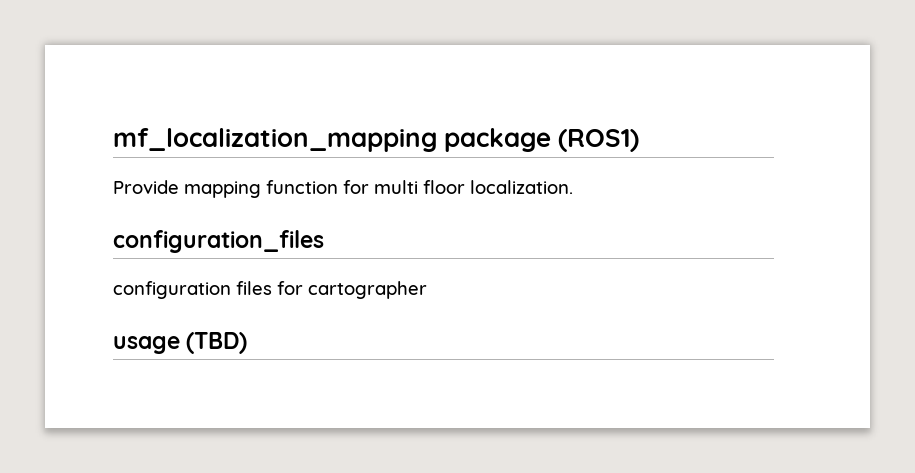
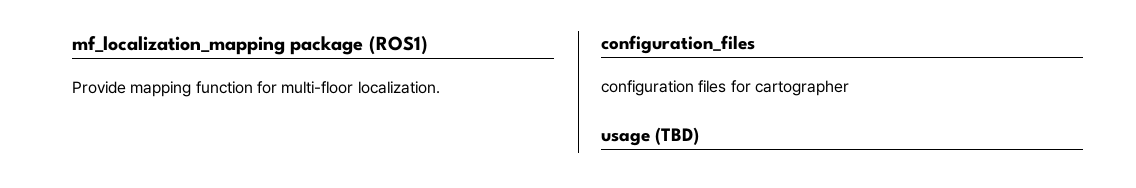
- Provide mapping function for multi floor localization.
+ Provide mapping function for multi-floor localization.

